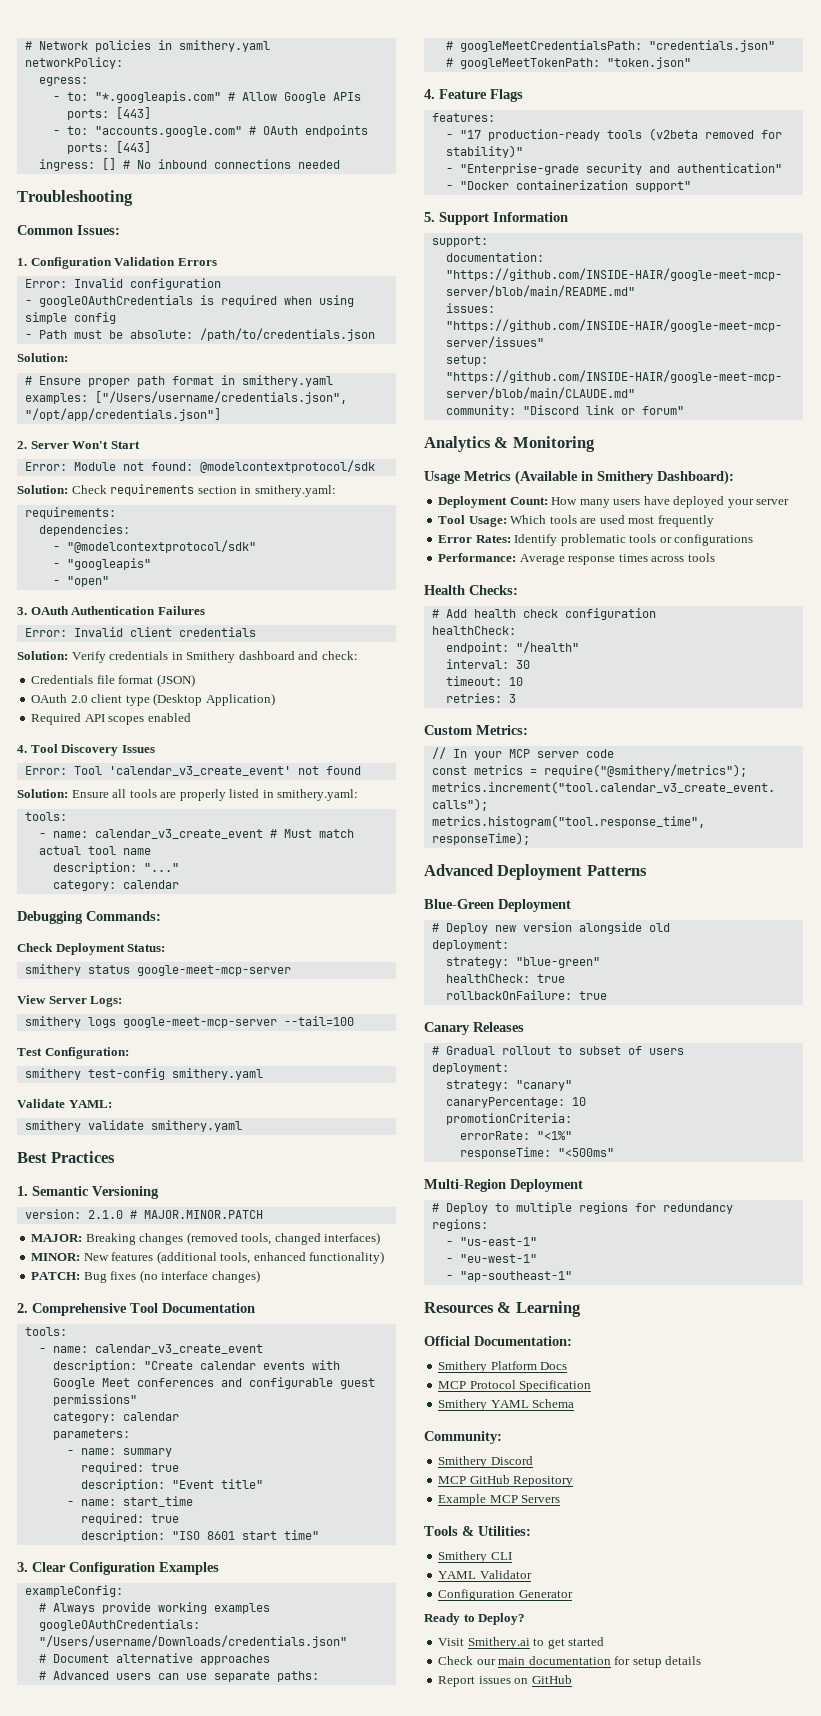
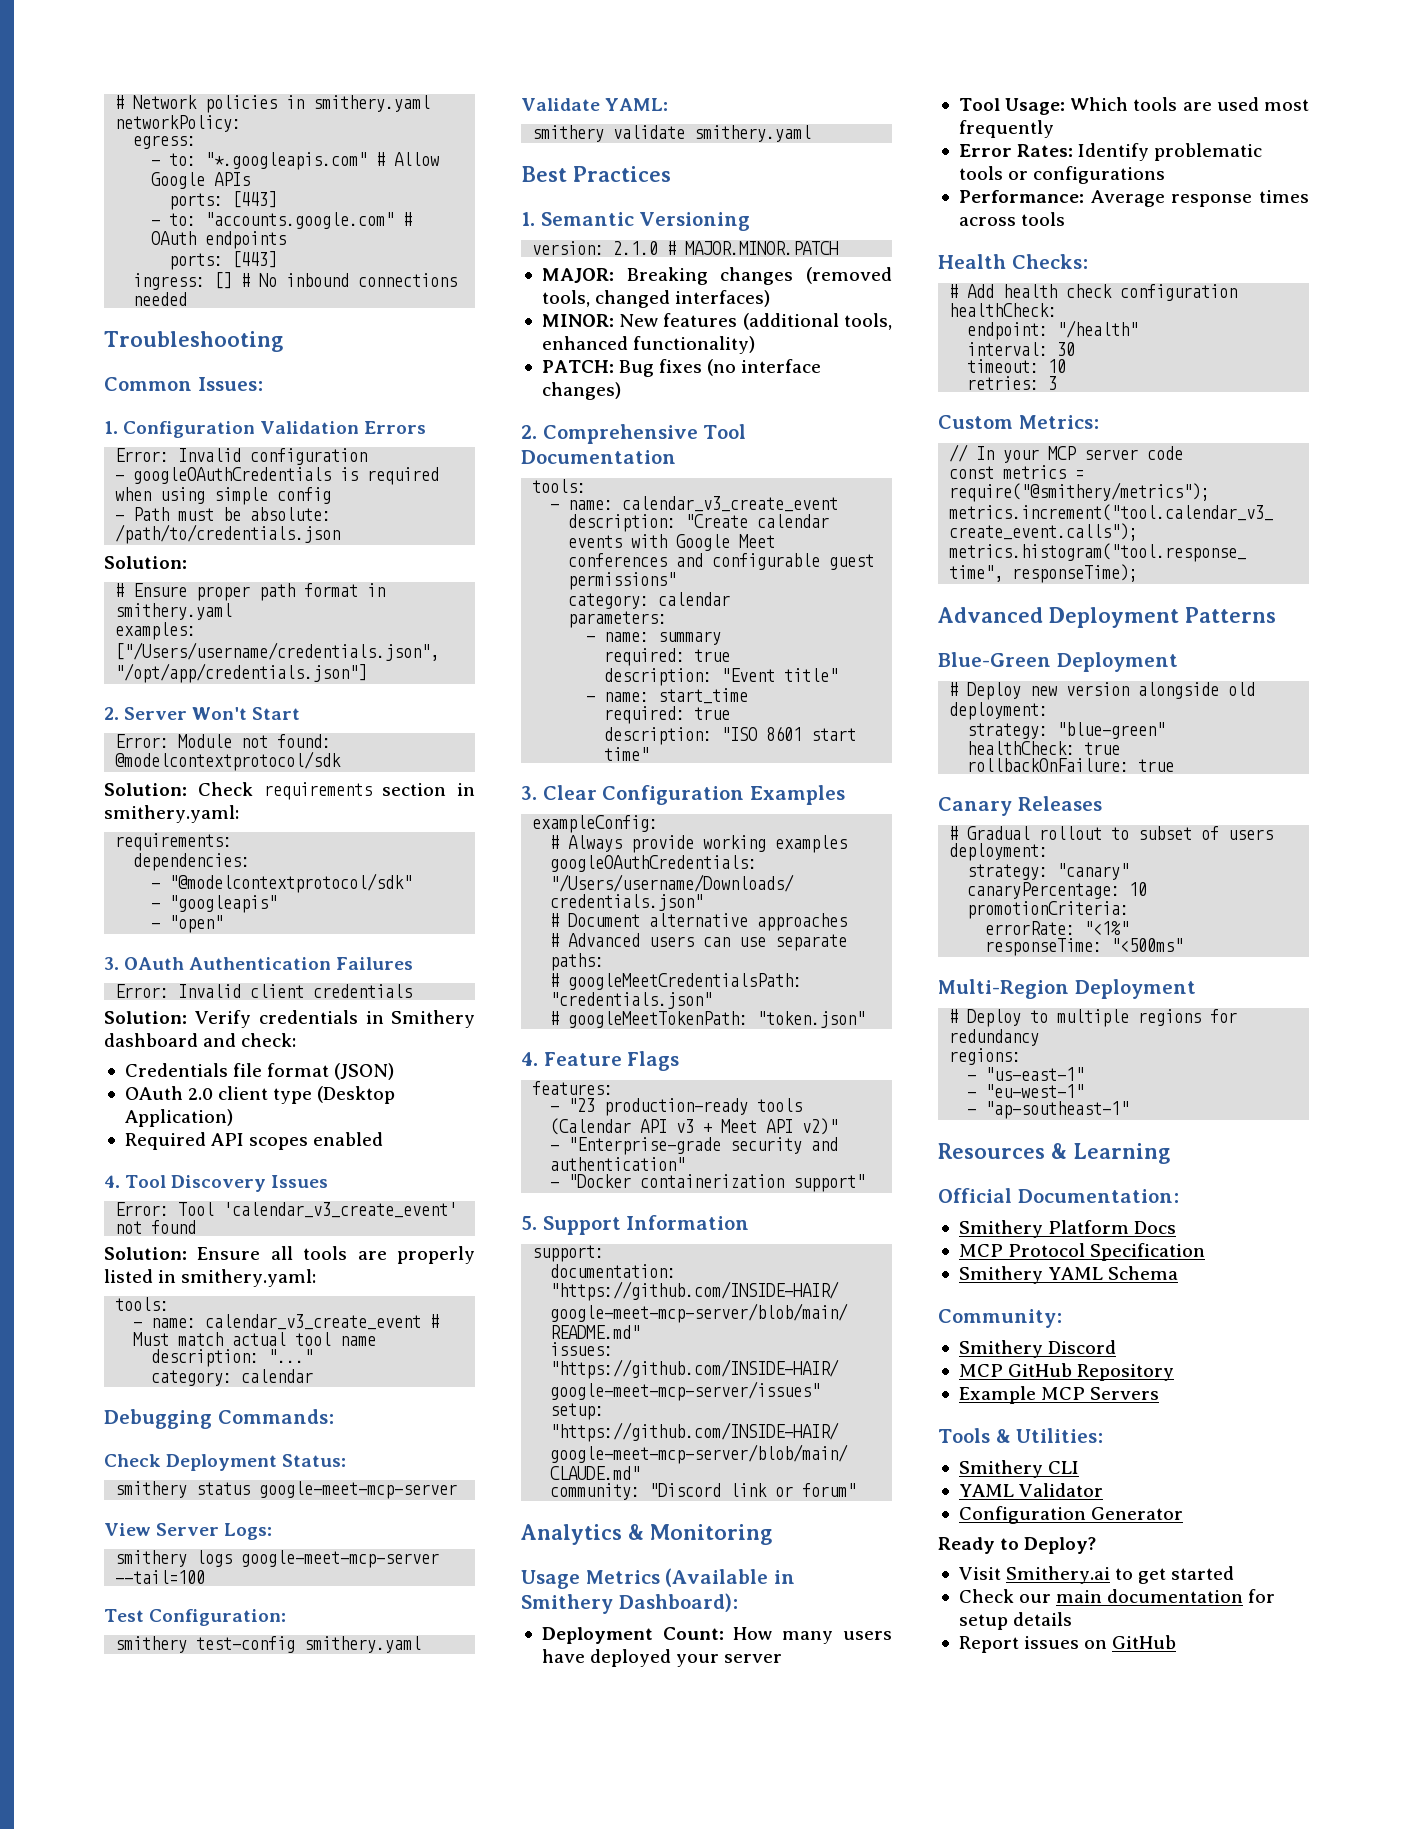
- - "17 production-ready tools (v2beta removed for stability)"
+ - "23 production-ready tools (Calendar API v3 + Meet API v2)"

